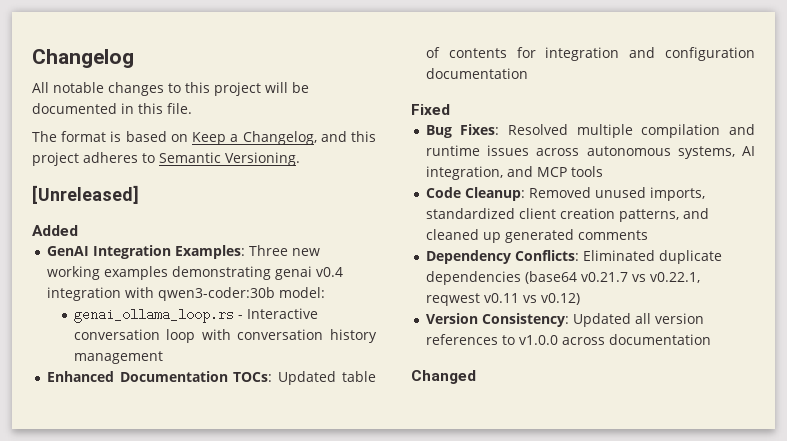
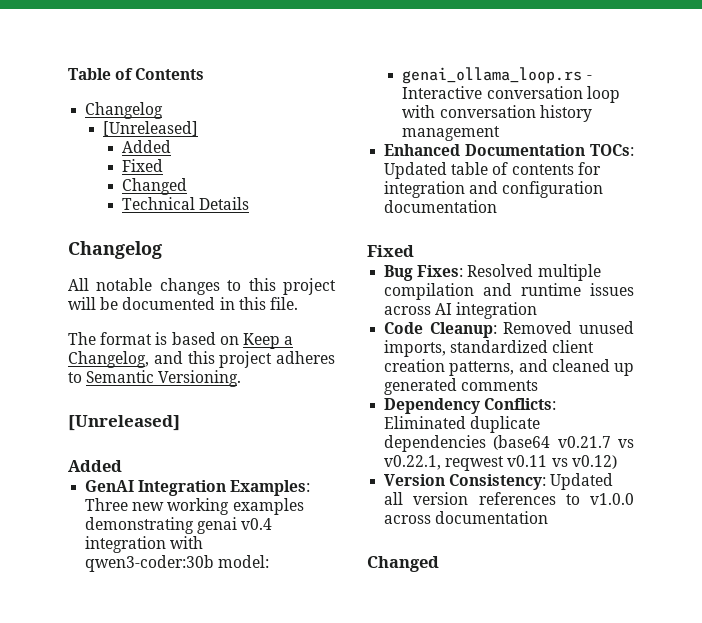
+ Table of Contents
+ Changelog
+ [Unreleased]
+ Added
+ Fixed
+ Changed
+ Technical Details
- Bug Fixes: Resolved multiple compilation and runtime issues across autonomous systems, AI integration, and MCP tools
+ Bug Fixes: Resolved multiple compilation and runtime issues across AI integration

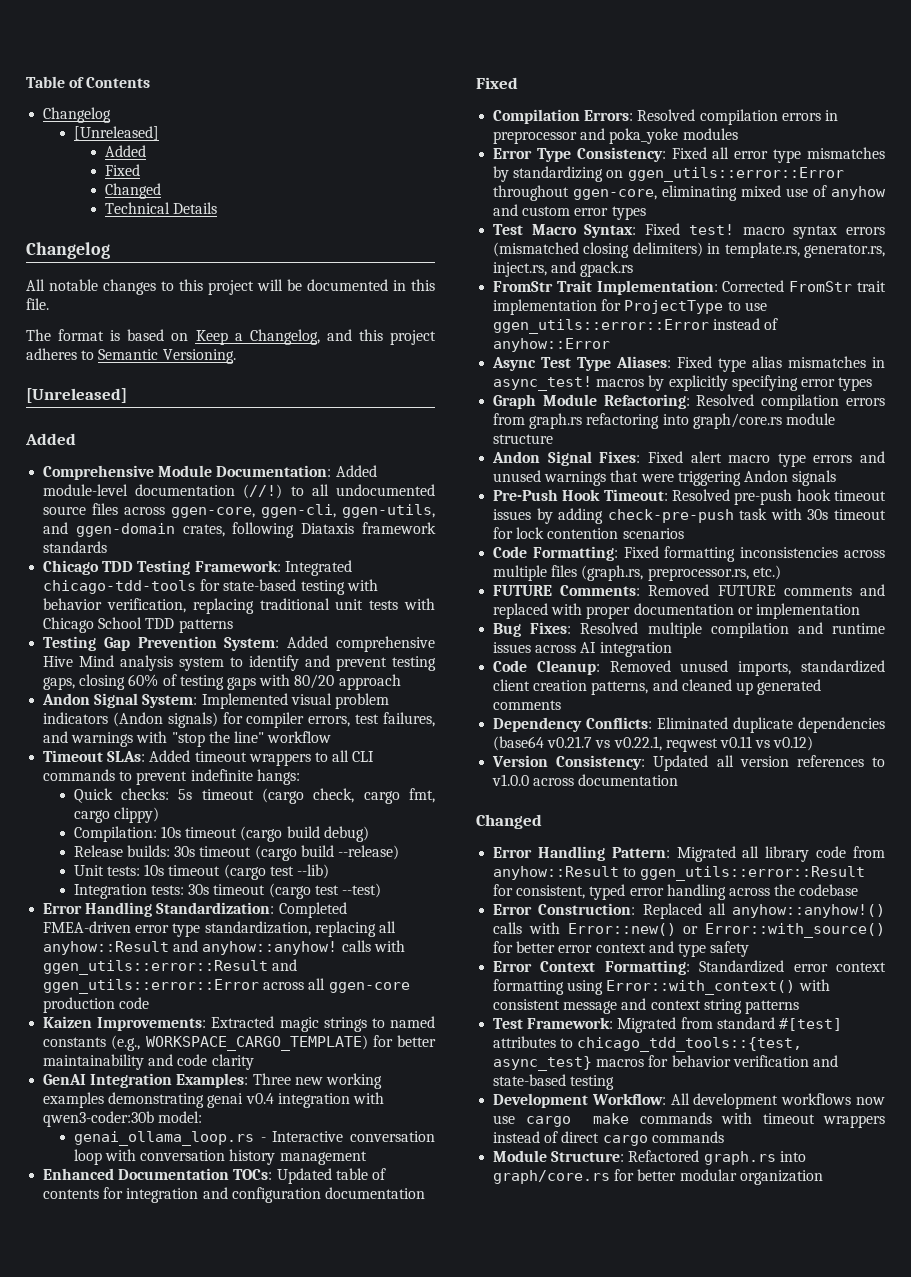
+ Comprehensive Module Documentation: Added module-level documentation (//!) to all undocumented source files across ggen-core, ggen-cli, ggen-utils, and ggen-domain crates, following Diataxis framework standards
+ Chicago TDD Testing Framework: Integrated chicago-tdd-tools for state-based testing with behavior verification, replacing traditional unit tests with Chicago School TDD patterns
+ Testing Gap Prevention System: Added comprehensive Hive Mind analysis system to identify and prevent testing gaps, closing 60% of testing gaps with 80/20 approach
+ Andon Signal System: Implemented visual problem indicators (Andon signals) for compiler errors, test failures, and warnings with "stop the line" workflow
+ Timeout SLAs: Added timeout wrappers to all CLI commands to prevent indefinite hangs:
+ Quick checks: 5s timeout (cargo check, cargo fmt, cargo clippy)
+ Compilation: 10s timeout (cargo build debug)
+ Release builds: 30s timeout (cargo build --release)
+ Unit tests: 10s timeout (cargo test --lib)
+ Integration tests: 30s timeout (cargo test --test)
+ Error Handling Standardization: Completed FMEA-driven error type standardization, replacing all anyhow::Result and anyhow::anyhow! calls with ggen_utils::error::Result and ggen_utils::error::Error across all ggen-core production code
+ Kaizen Improvements: Extracted magic strings to named constants (e.g., WORKSPACE_CARGO_TEMPLATE) for better maintainability and code clarity
+ Compilation Errors: Resolved compilation errors in preprocessor and poka_yoke modules
+ Error Type Consistency: Fixed all error type mismatches by standardizing on ggen_utils::error::Error throughout ggen-core, eliminating mixed use of anyhow and custom error types
+ Test Macro Syntax: Fixed test! macro syntax errors (mismatched closing delimiters) in template.rs, generator.rs, inject.rs, and gpack.rs
+ FromStr Trait Implementation: Corrected FromStr trait implementation for ProjectType to use ggen_utils::error::Error instead of anyhow::Error
+ Async Test Type Aliases: Fixed type alias mismatches in async_test! macros by explicitly specifying error types
+ Graph Module Refactoring: Resolved compilation errors from graph.rs refactoring into graph/core.rs module structure
+ Andon Signal Fixes: Fixed alert macro type errors and unused warnings that were triggering Andon signals
+ Pre-Push Hook Timeout: Resolved pre-push hook timeout issues by adding check-pre-push task with 30s timeout for lock contention scenarios
+ Code Formatting: Fixed formatting inconsistencies across multiple files (graph.rs, preprocessor.rs, etc.)
+ FUTURE Comments: Removed FUTURE comments and replaced with proper documentation or implementation
+ Error Handling Pattern: Migrated all library code from anyhow::Result to ggen_utils::error::Result for consistent, typed error handling across the codebase
+ Error Construction: Replaced all anyhow::anyhow!() calls with Error::new() or Error::with_source() for better error context and type safety
+ Error Context Formatting: Standardized error context formatting using Error::with_context() with consistent message and context string patterns
+ Test Framework: Migrated from standard #[test] attributes to chicago_tdd_tools::{test, async_test} macros for behavior verification and state-based testing
+ Development Workflow: All development workflows now use cargo make commands with timeout wrappers instead of direct cargo commands
+ Module Structure: Refactored graph.rs into graph/core.rs for better modular organization

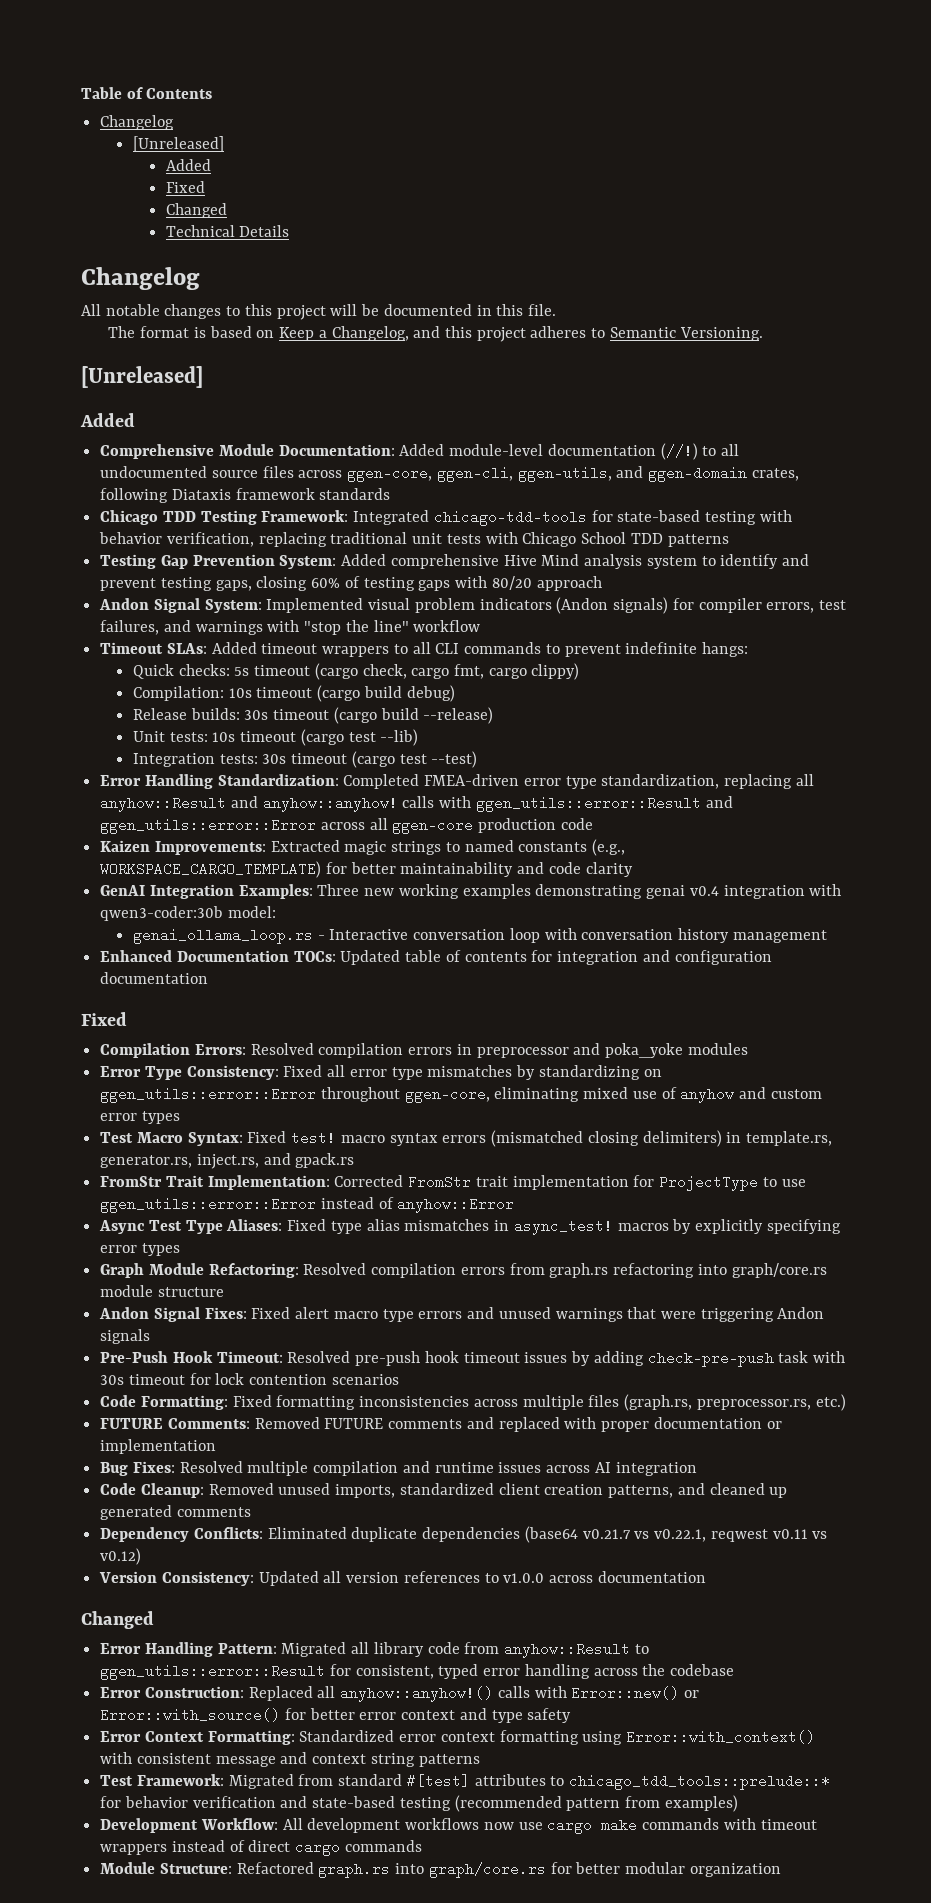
- Test Framework: Migrated from standard #[test] attributes to chicago_tdd_tools::{test, async_test} macros for behavior verification and state-based testing
+ Test Framework: Migrated from standard #[test] attributes to chicago_tdd_tools::prelude::* for behavior verification and state-based testing (recommended pattern from examples)

